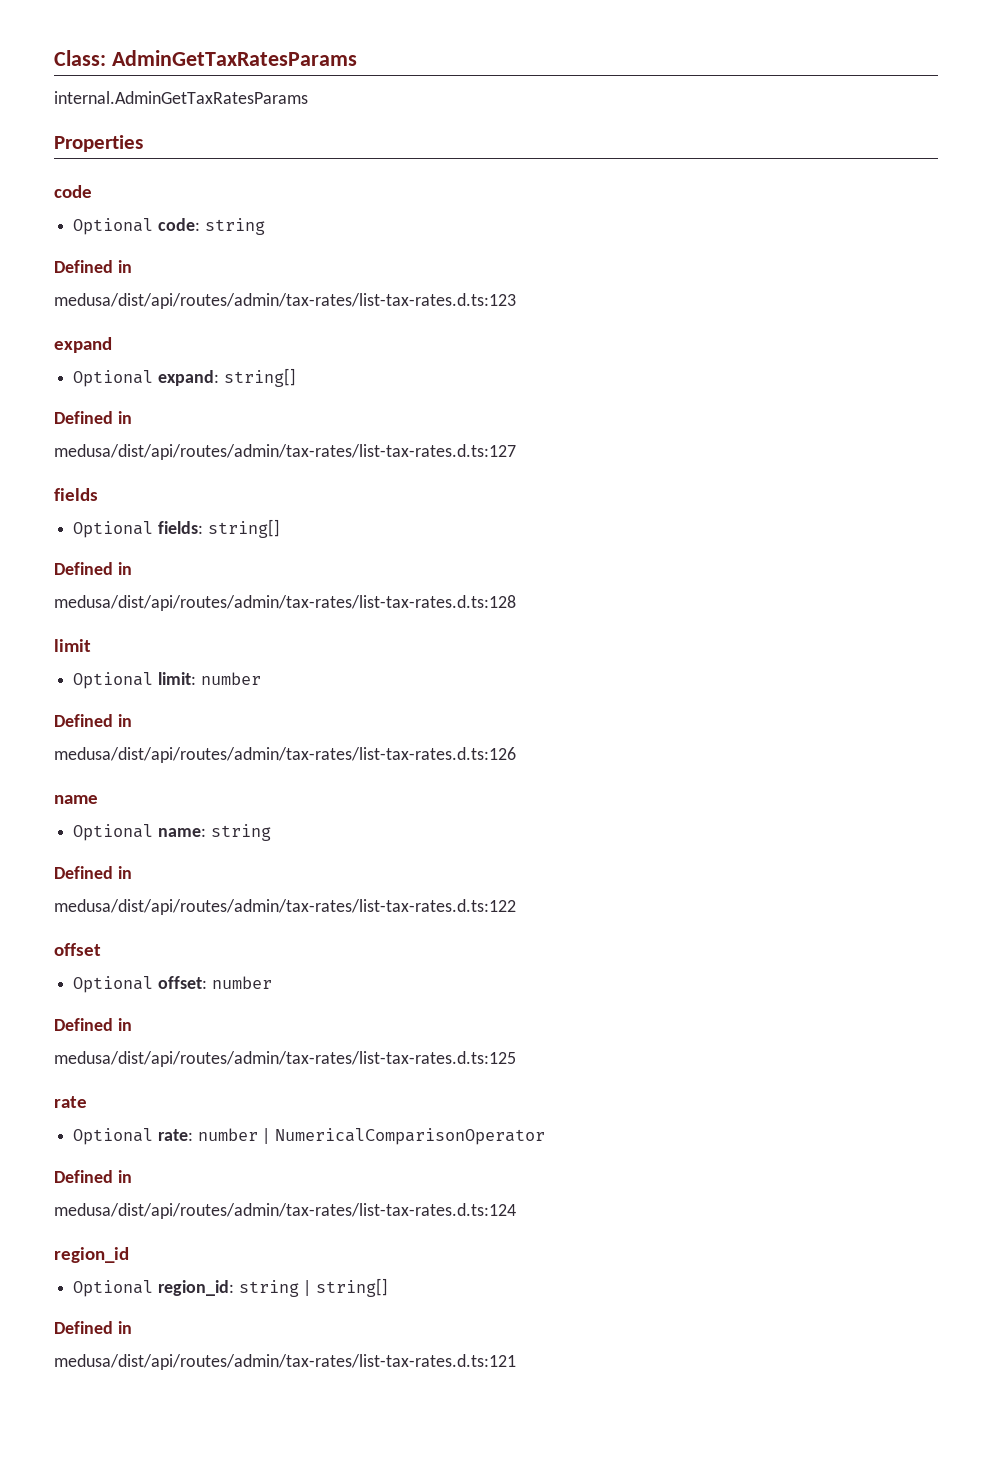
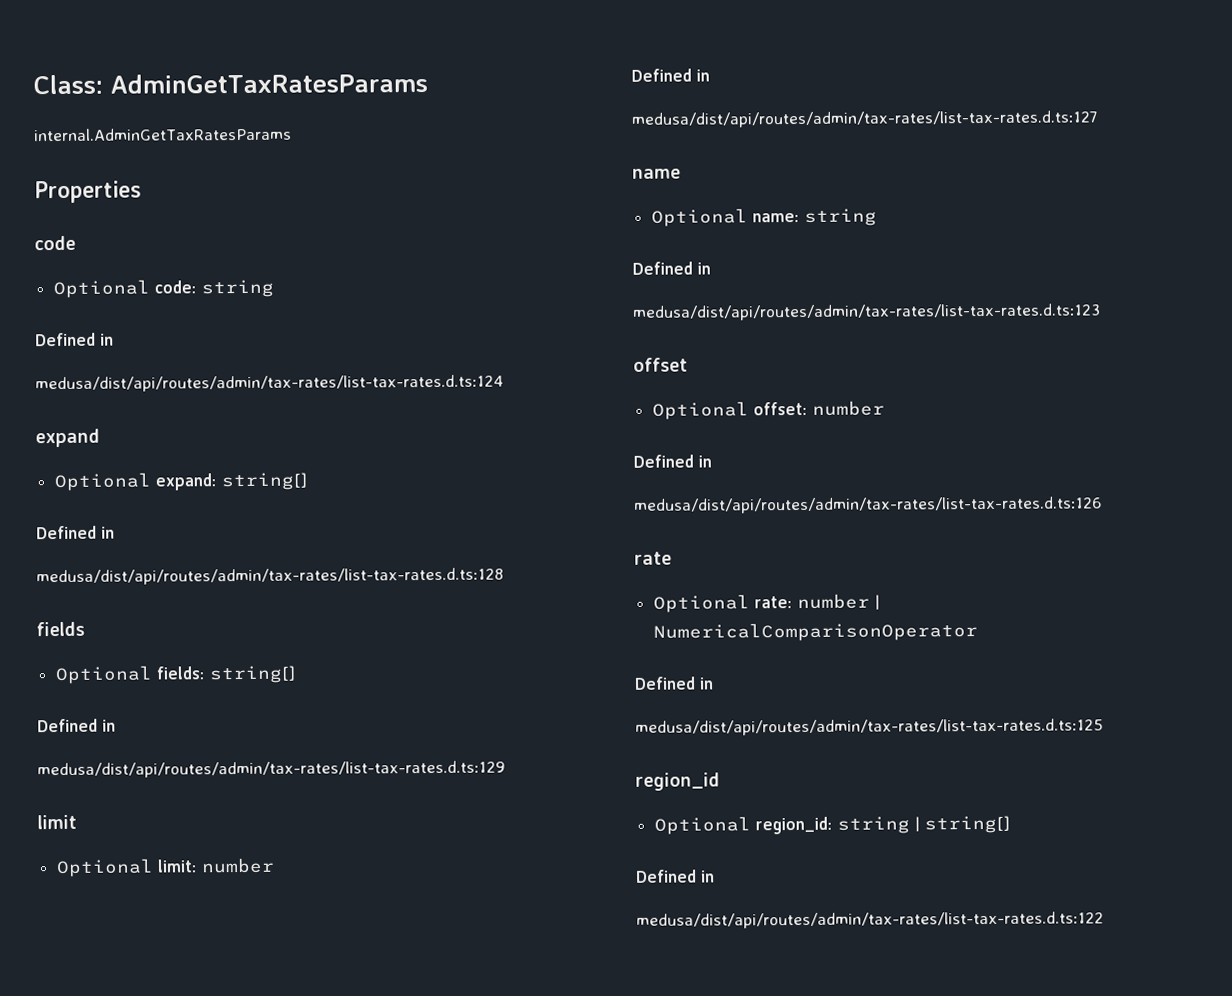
- medusa/dist/api/routes/admin/tax-rates/list-tax-rates.d.ts:123
+ medusa/dist/api/routes/admin/tax-rates/list-tax-rates.d.ts:124
- medusa/dist/api/routes/admin/tax-rates/list-tax-rates.d.ts:127
+ medusa/dist/api/routes/admin/tax-rates/list-tax-rates.d.ts:128
- medusa/dist/api/routes/admin/tax-rates/list-tax-rates.d.ts:128
+ medusa/dist/api/routes/admin/tax-rates/list-tax-rates.d.ts:129
- medusa/dist/api/routes/admin/tax-rates/list-tax-rates.d.ts:126
+ medusa/dist/api/routes/admin/tax-rates/list-tax-rates.d.ts:127
- medusa/dist/api/routes/admin/tax-rates/list-tax-rates.d.ts:122
+ medusa/dist/api/routes/admin/tax-rates/list-tax-rates.d.ts:123
- medusa/dist/api/routes/admin/tax-rates/list-tax-rates.d.ts:125
+ medusa/dist/api/routes/admin/tax-rates/list-tax-rates.d.ts:126
- medusa/dist/api/routes/admin/tax-rates/list-tax-rates.d.ts:124
+ medusa/dist/api/routes/admin/tax-rates/list-tax-rates.d.ts:125
- medusa/dist/api/routes/admin/tax-rates/list-tax-rates.d.ts:121
+ medusa/dist/api/routes/admin/tax-rates/list-tax-rates.d.ts:122

